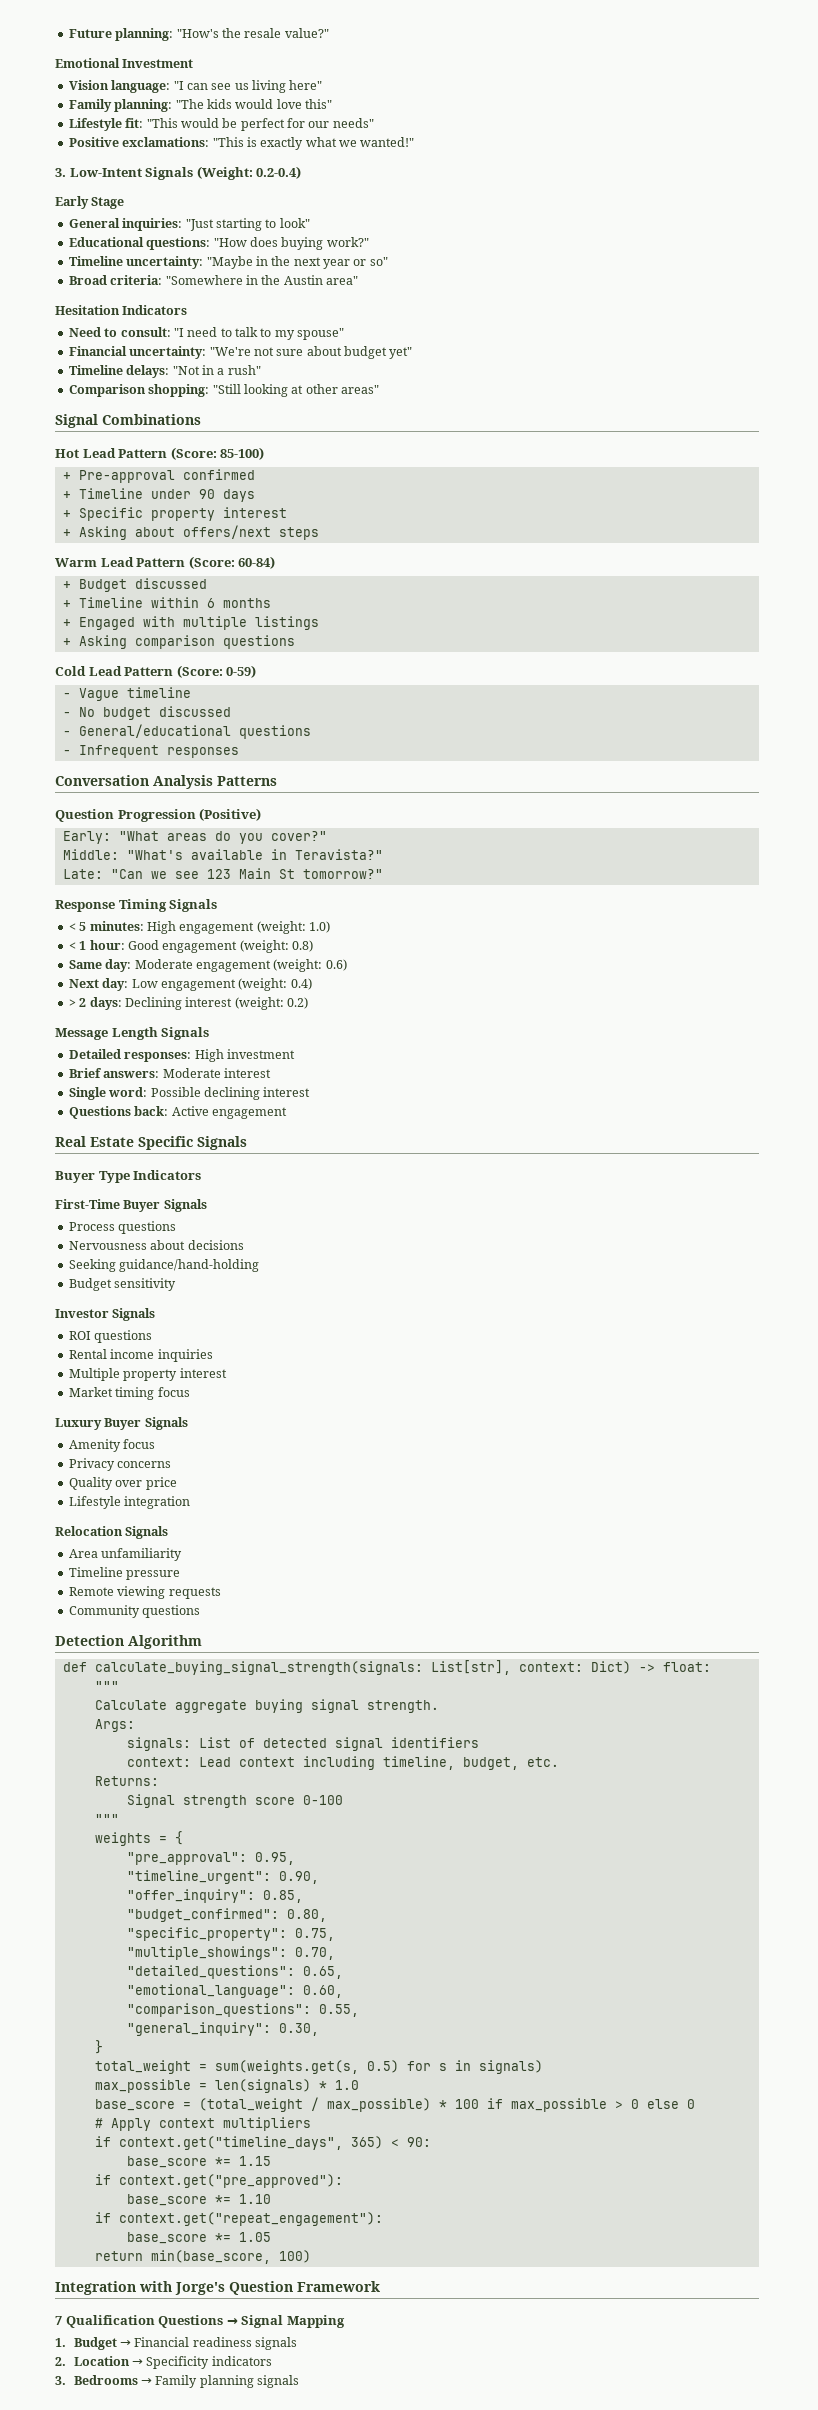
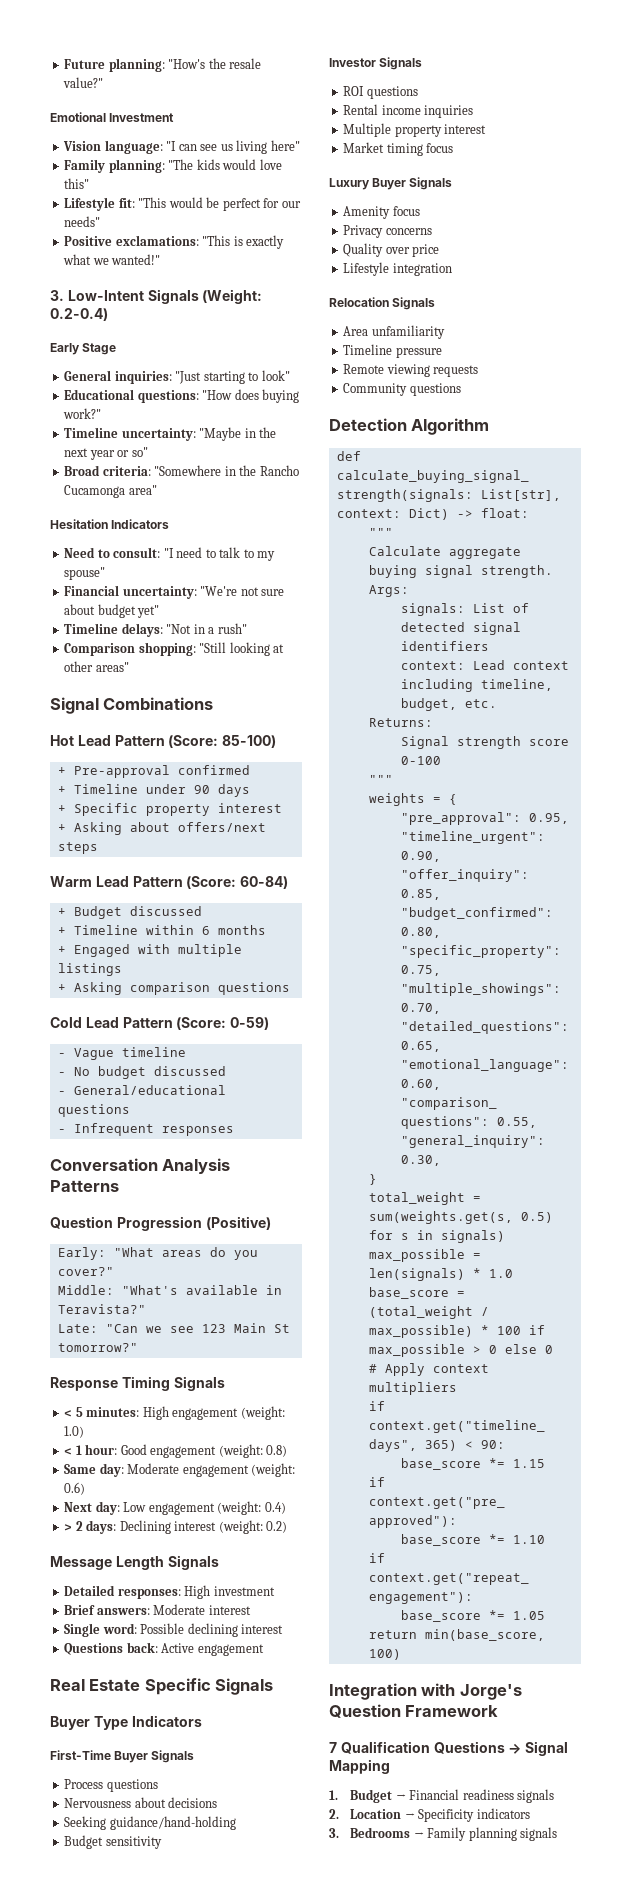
- Broad criteria: "Somewhere in the Austin area"
+ Broad criteria: "Somewhere in the Rancho Cucamonga area"

